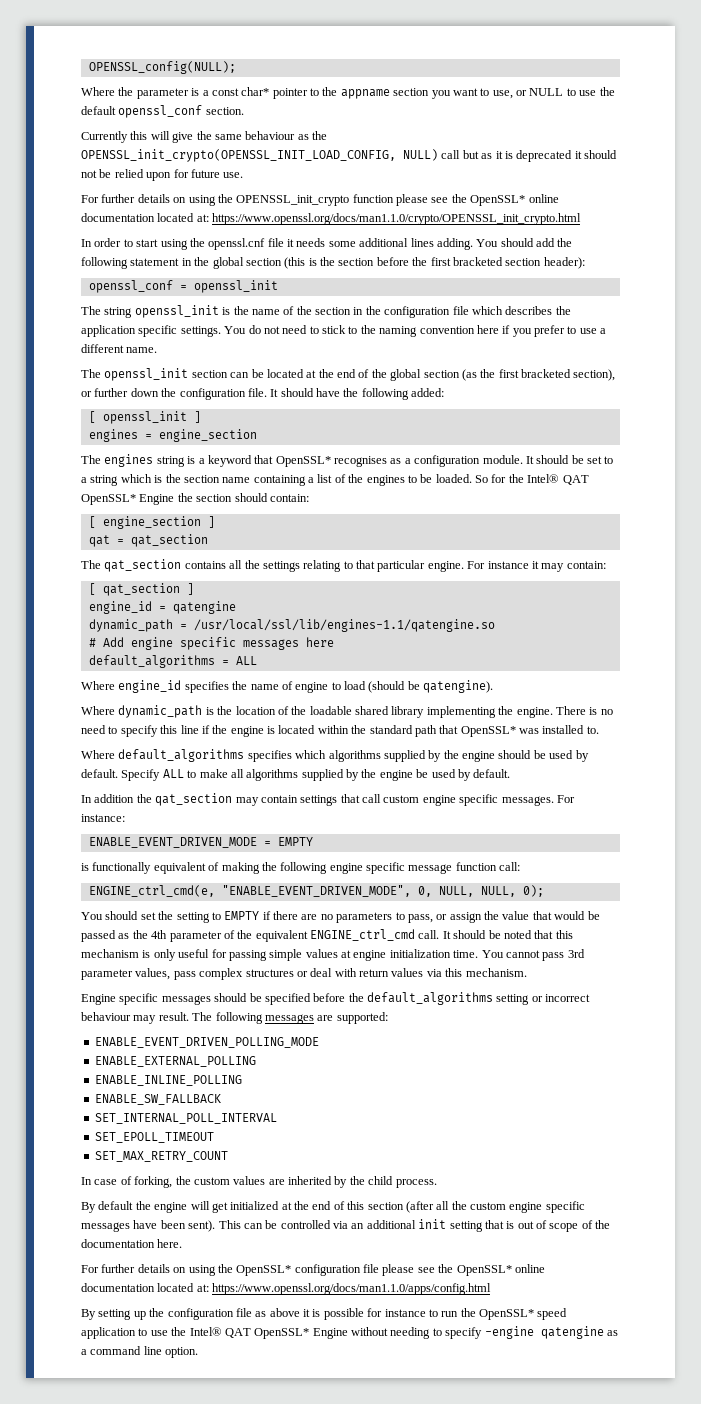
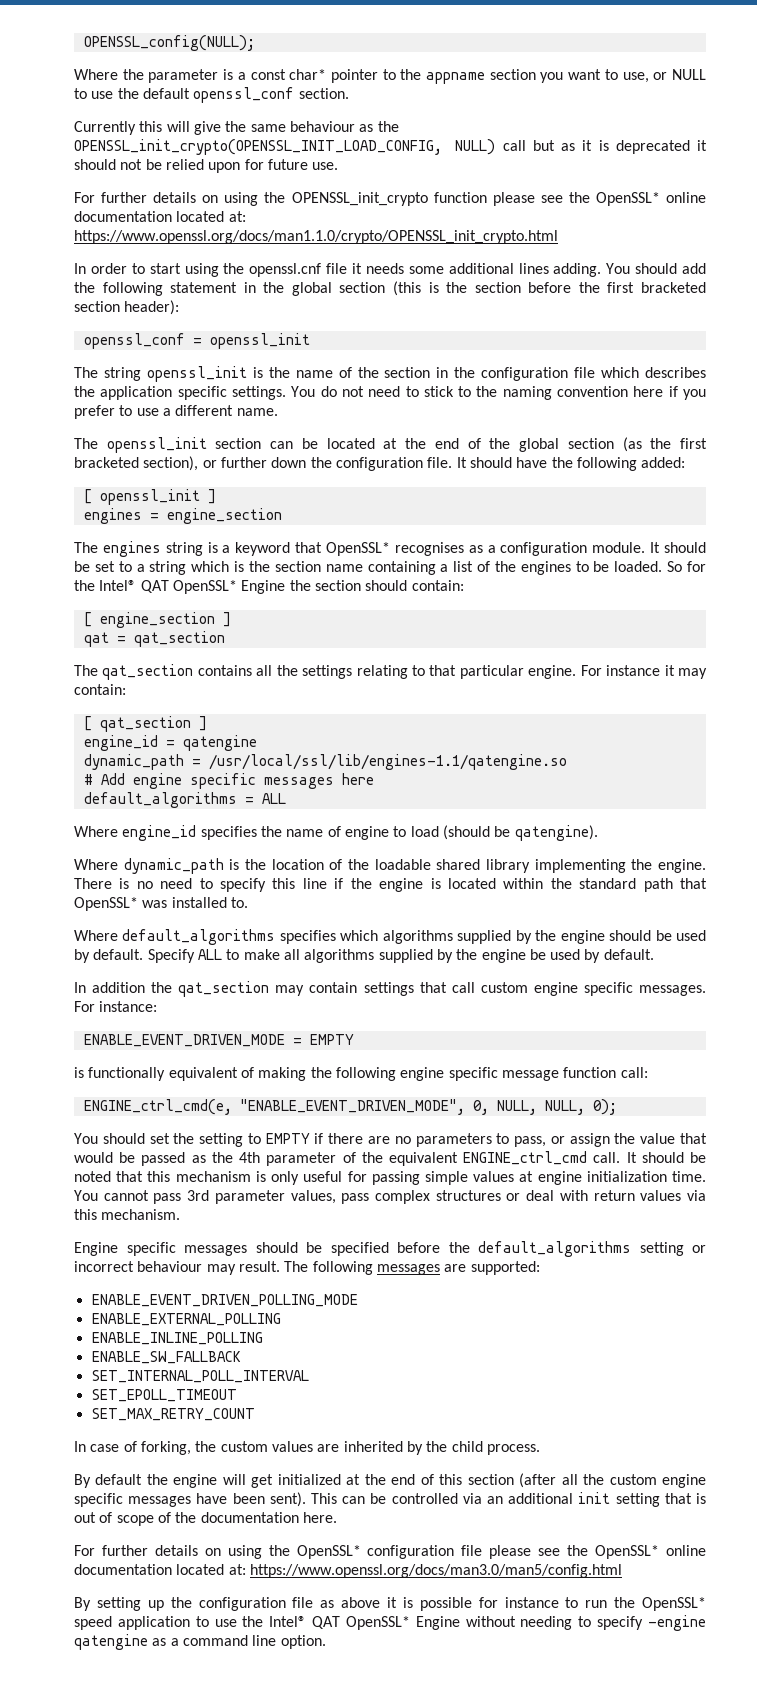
- For further details on using the OpenSSL* configuration file please see the OpenSSL* online documentation located at: https://www.openssl.org/docs/man1.1.0/apps/config.html
+ For further details on using the OpenSSL* configuration file please see the OpenSSL* online documentation located at: https://www.openssl.org/docs/man3.0/man5/config.html

